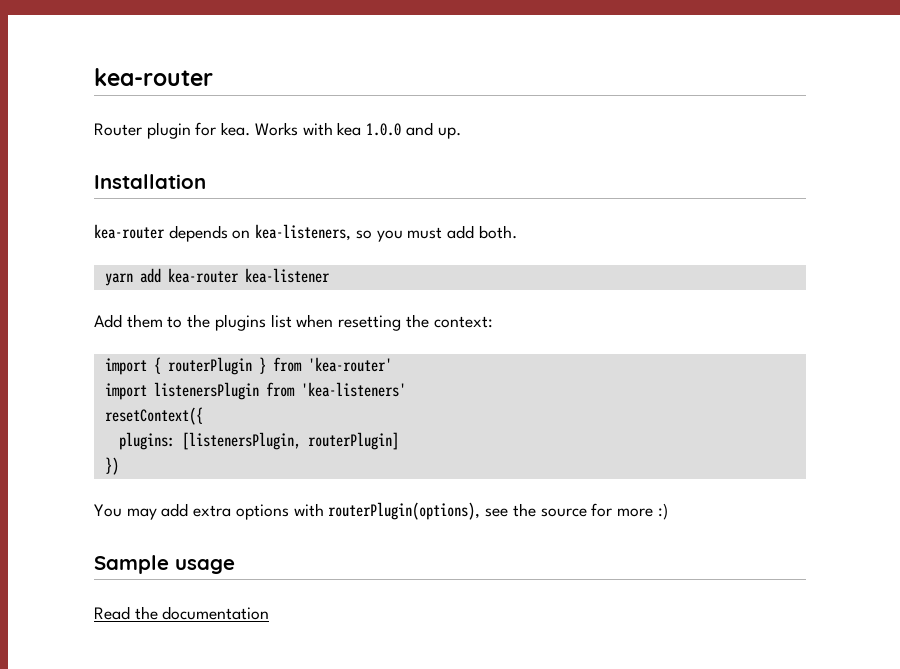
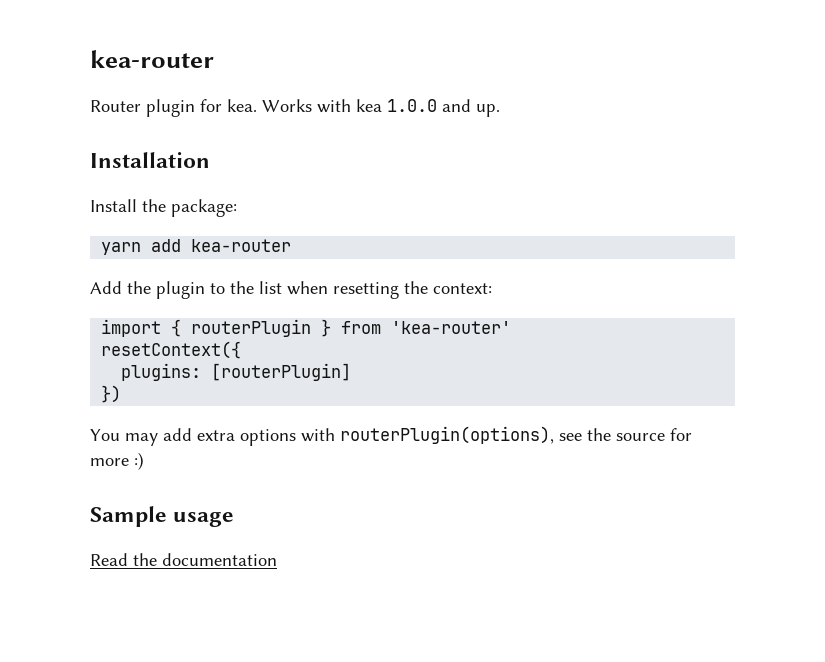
- kea-router depends on kea-listeners, so you must add both.
+ Install the package:
- yarn add kea-router kea-listener
+ yarn add kea-router
- Add them to the plugins list when resetting the context:
+ Add the plugin to the list when resetting the context:
- import listenersPlugin from 'kea-listeners'
- plugins: [listenersPlugin, routerPlugin]
+ plugins: [routerPlugin]

